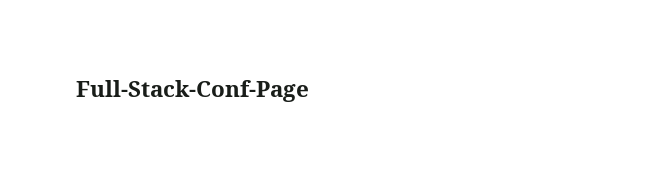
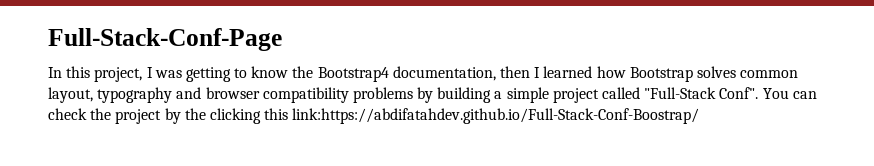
+ In this project, I was getting to know the Bootstrap4 documentation, then I learned how Bootstrap solves common layout, typography and browser compatibility problems by building a simple project called "Full-Stack Conf". You can check the project by the clicking this link:https://abdifatahdev.github.io/Full-Stack-Conf-Boostrap/

